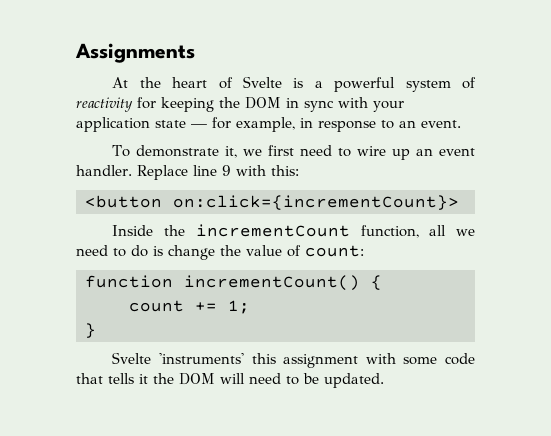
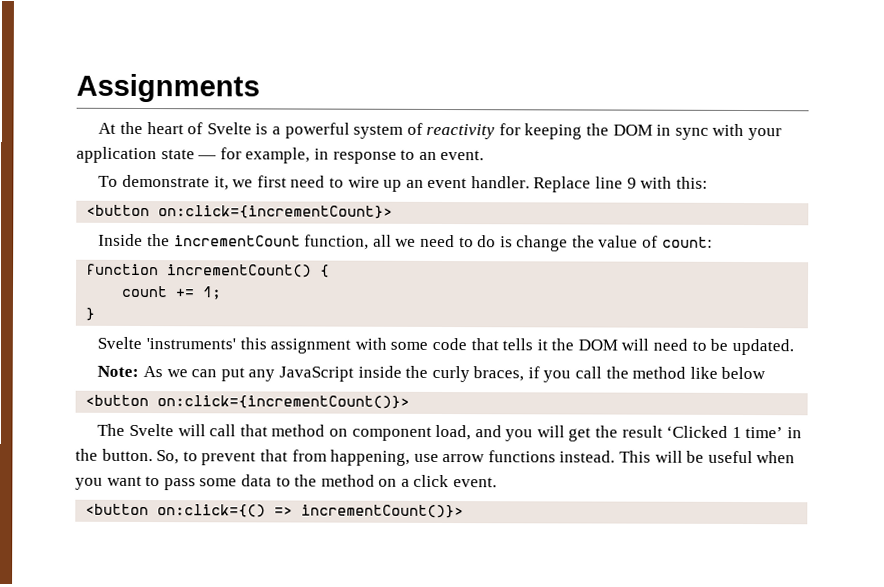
+ Note: As we can put any JavaScript inside the curly braces, if you call the method like below
+ <button on:click={incrementCount()}>
+ The Svelte will call that method on component load, and you will get the result ‘Clicked 1 time’ in the button. So, to prevent that from happening, use arrow functions instead. This will be useful when you want to pass some data to the method on a click event.
+ <button on:click={() => incrementCount()}>

